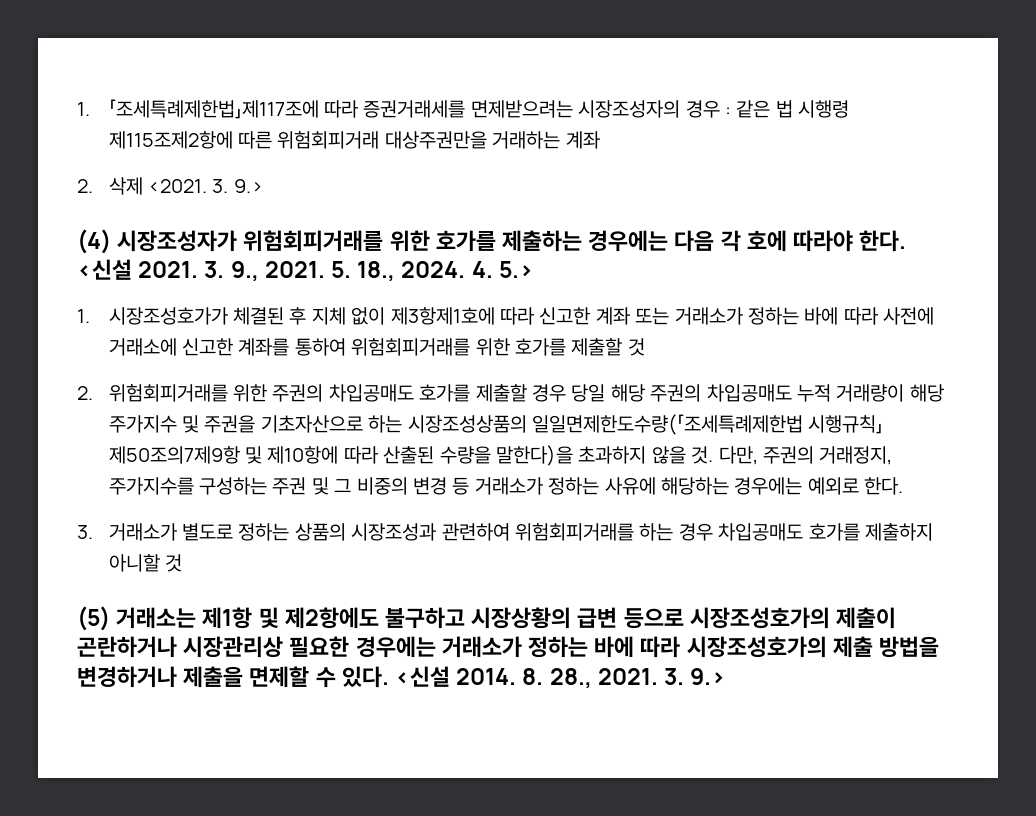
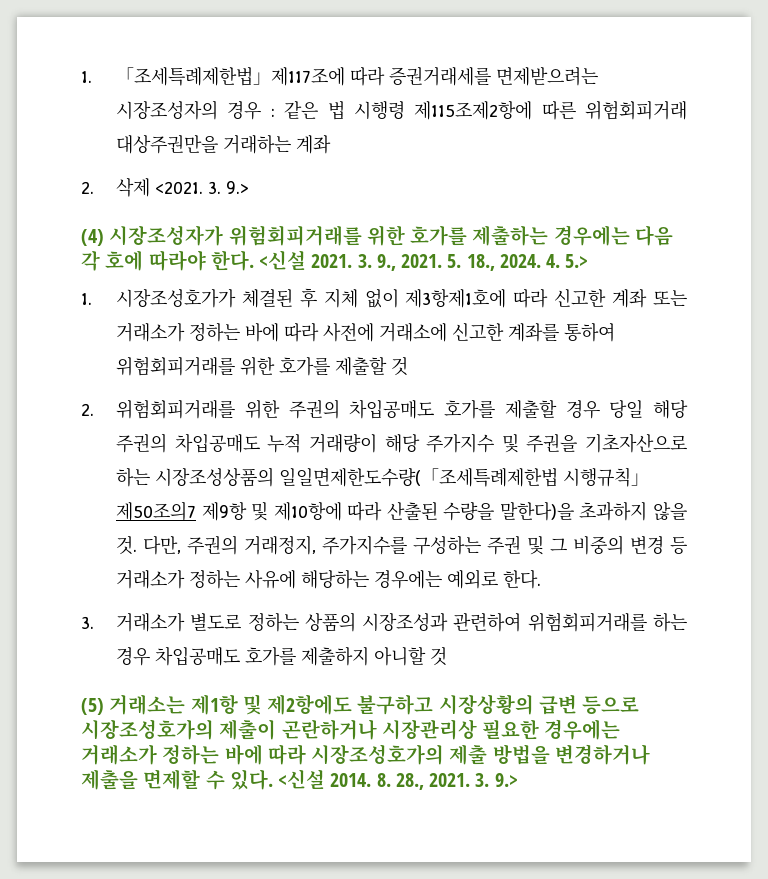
- 2. 위험회피거래를 위한 주권의 차입공매도 호가를 제출할 경우 당일 해당 주권의 차입공매도 누적 거래량이 해당 주가지수 및 주권을 기초자산으로 하는 시장조성상품의 일일면제한도수량(「조세특례제한법 시행규칙」제50조의7제9항 및 제10항에 따라 산출된 수량을 말한다)을 초과하지 않을 것.
+ 2. 위험회피거래를 위한 주권의 차입공매도 호가를 제출할 경우 당일 해당 주권의 차입공매도 누적 거래량이 해당 주가지수 및 주권을 기초자산으로 하는 시장조성상품의 일일면제한도수량(「조세특례제한법 시행규칙」제50조의7 제9항 및 제10항에 따라 산출된 수량을 말한다)을 초과하지 않을 것.

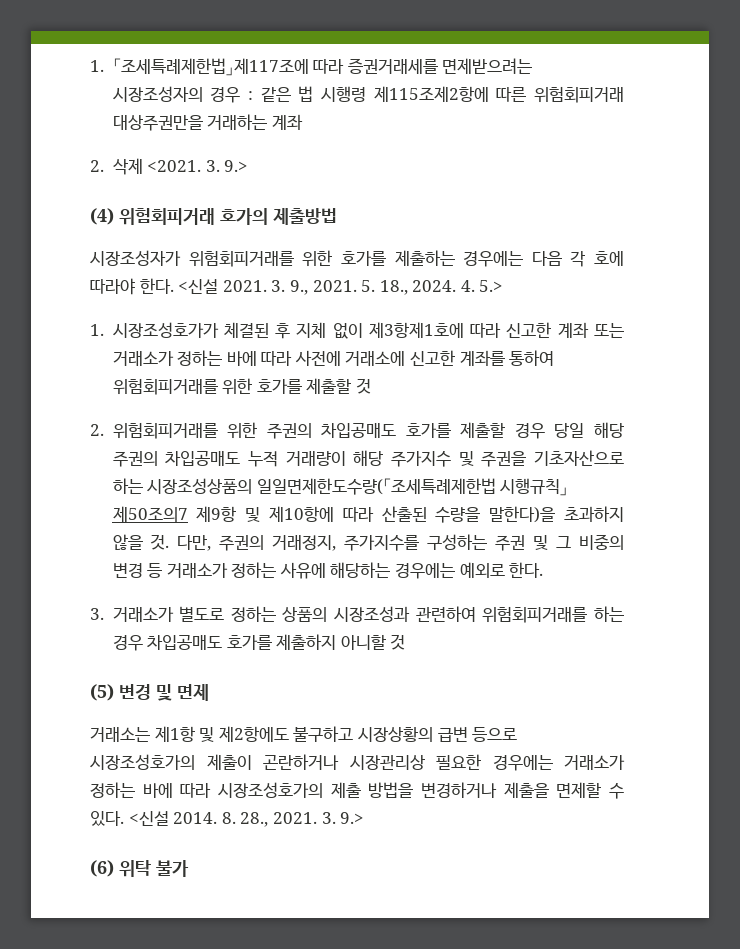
- (4) 시장조성자가 위험회피거래를 위한 호가를 제출하는 경우에는 다음 각 호에 따라야 한다.
+ (4) 위험회피거래 호가의 제출방법
+ 시장조성자가 위험회피거래를 위한 호가를 제출하는 경우에는 다음 각 호에 따라야 한다.
- (5) 거래소는 제1항 및 제2항에도 불구하고 시장상황의 급변 등으로 시장조성호가의 제출이 곤란하거나 시장관리상 필요한 경우에는 거래소가 정하는 바에 따라 시장조성호가의 제출 방법을 변경하거나 제출을 면제할 수 있다.
+ (5) 변경 및 면제
+ 거래소는 제1항 및 제2항에도 불구하고 시장상황의 급변 등으로 시장조성호가의 제출이 곤란하거나 시장관리상 필요한 경우에는 거래소가 정하는 바에 따라 시장조성호가의 제출 방법을 변경하거나 제출을 면제할 수 있다.
+ (6) 위탁 불가

